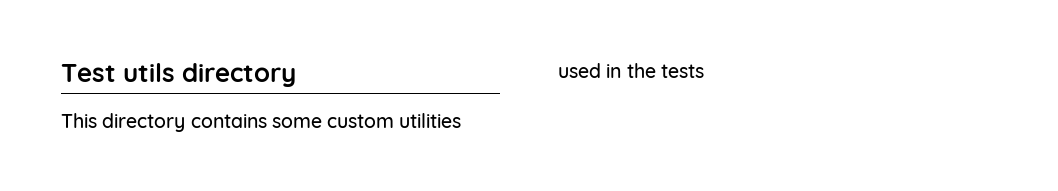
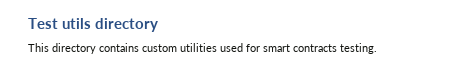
- This directory contains some custom utilities used in the tests
+ This directory contains custom utilities used for smart contracts testing.

